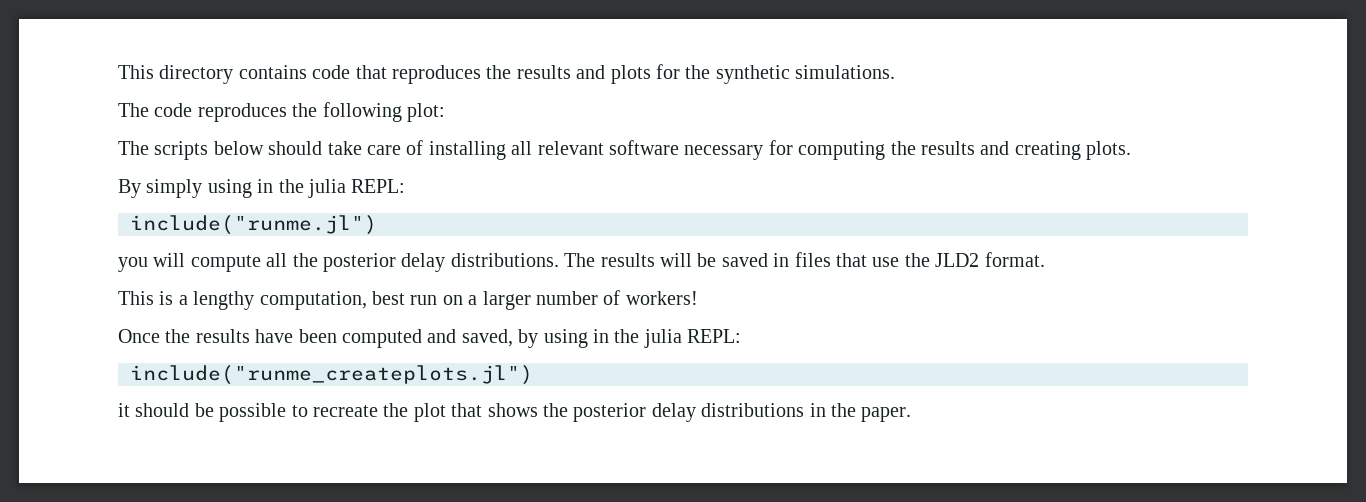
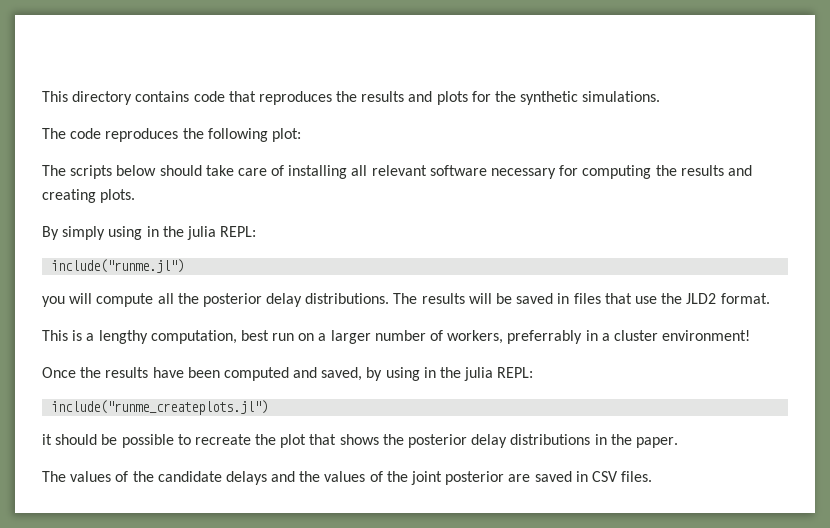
- This is a lengthy computation, best run on a larger number of workers!
+ This is a lengthy computation, best run on a larger number of workers, preferrably in a cluster environment!
+ The values of the candidate delays and the values of the joint posterior are saved in CSV files.

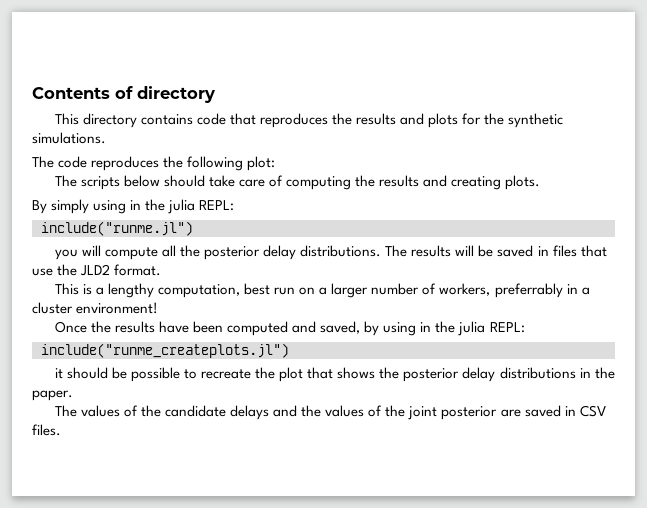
+ Contents of directory
- The scripts below should take care of installing all relevant software necessary for computing the results and creating plots.
+ The scripts below should take care of computing the results and creating plots.

